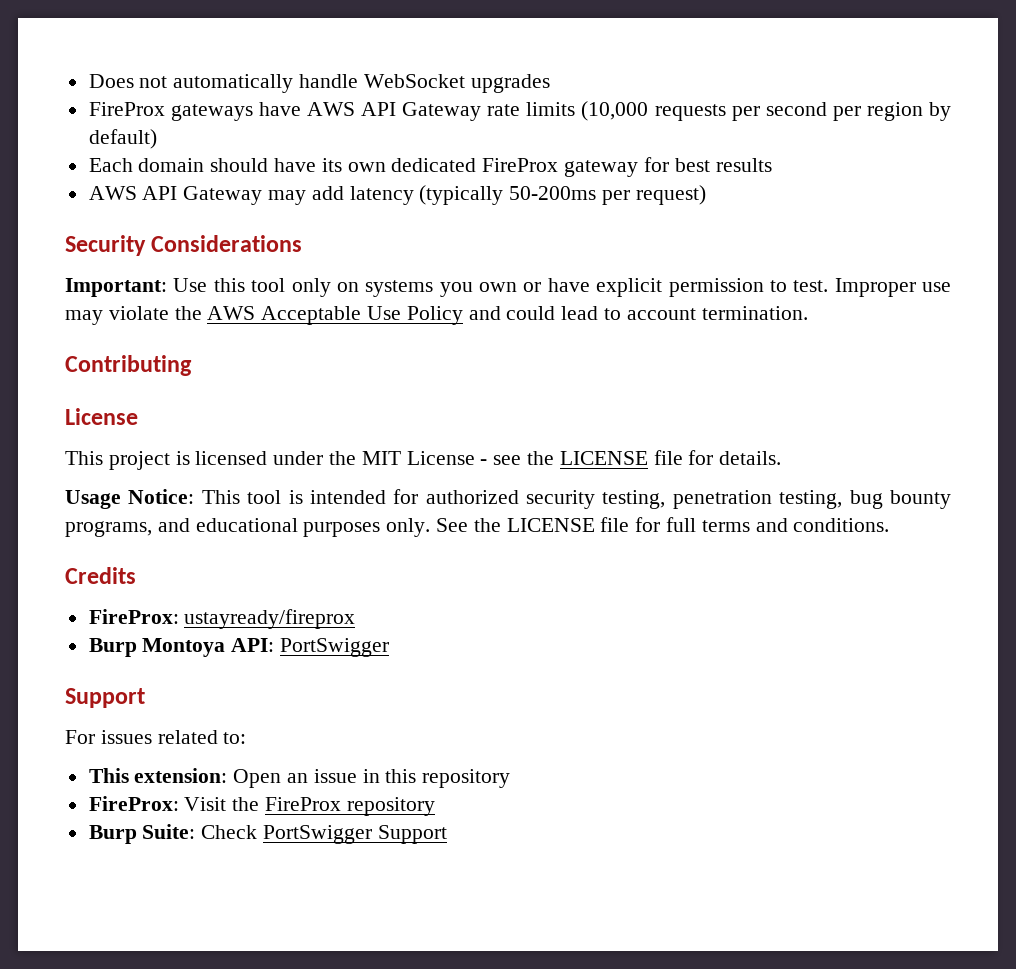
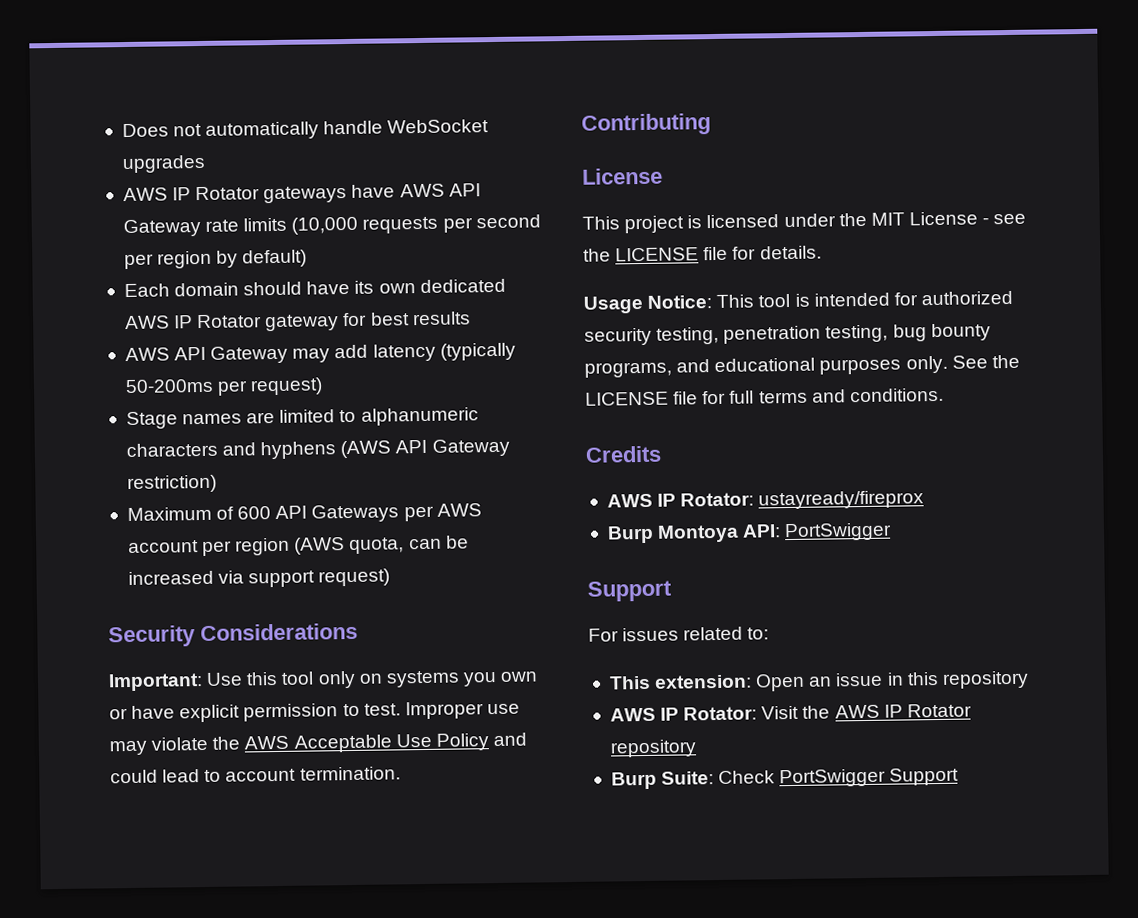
- FireProx gateways have AWS API Gateway rate limits (10,000 requests per second per region by default)
+ AWS IP Rotator gateways have AWS API Gateway rate limits (10,000 requests per second per region by default)
- Each domain should have its own dedicated FireProx gateway for best results
+ Each domain should have its own dedicated AWS IP Rotator gateway for best results
+ Stage names are limited to alphanumeric characters and hyphens (AWS API Gateway restriction)
+ Maximum of 600 API Gateways per AWS account per region (AWS quota, can be increased via support request)
- FireProx: ustayready/fireprox
+ AWS IP Rotator: ustayready/fireprox
- FireProx: Visit the FireProx repository
+ AWS IP Rotator: Visit the AWS IP Rotator repository

